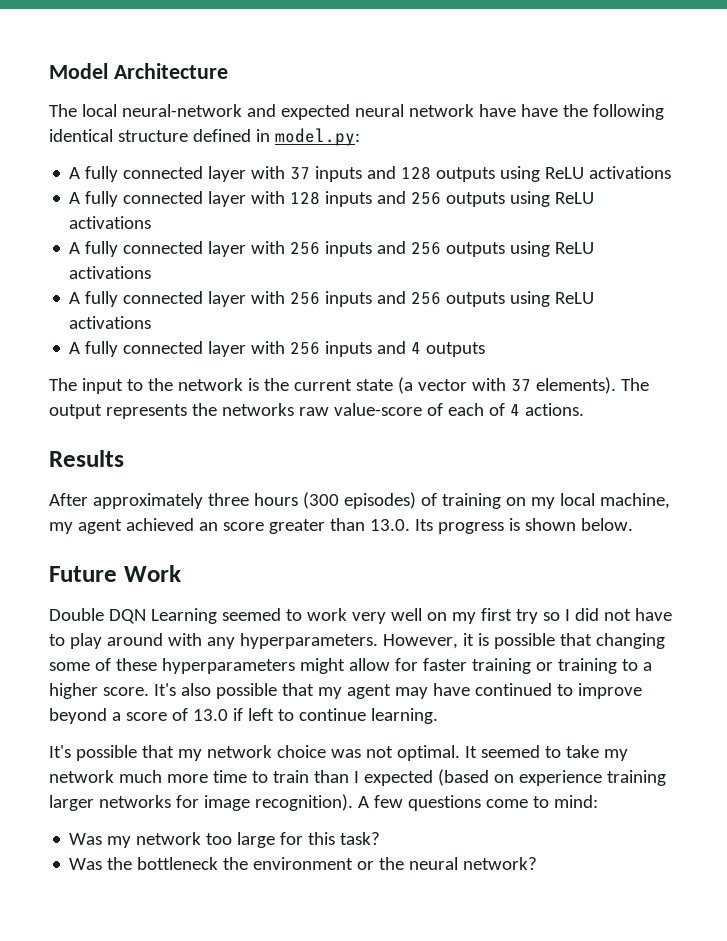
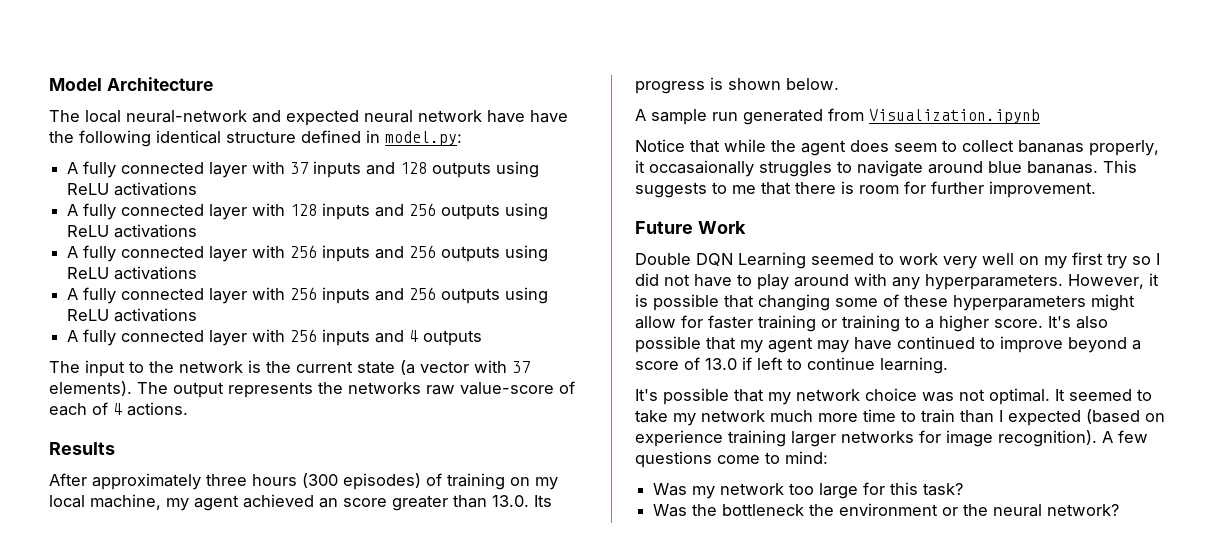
+ A sample run generated from Visualization.ipynb
+ Notice that while the agent does seem to collect bananas properly, it occasaionally struggles to navigate around blue bananas. This suggests to me that there is room for further improvement.

